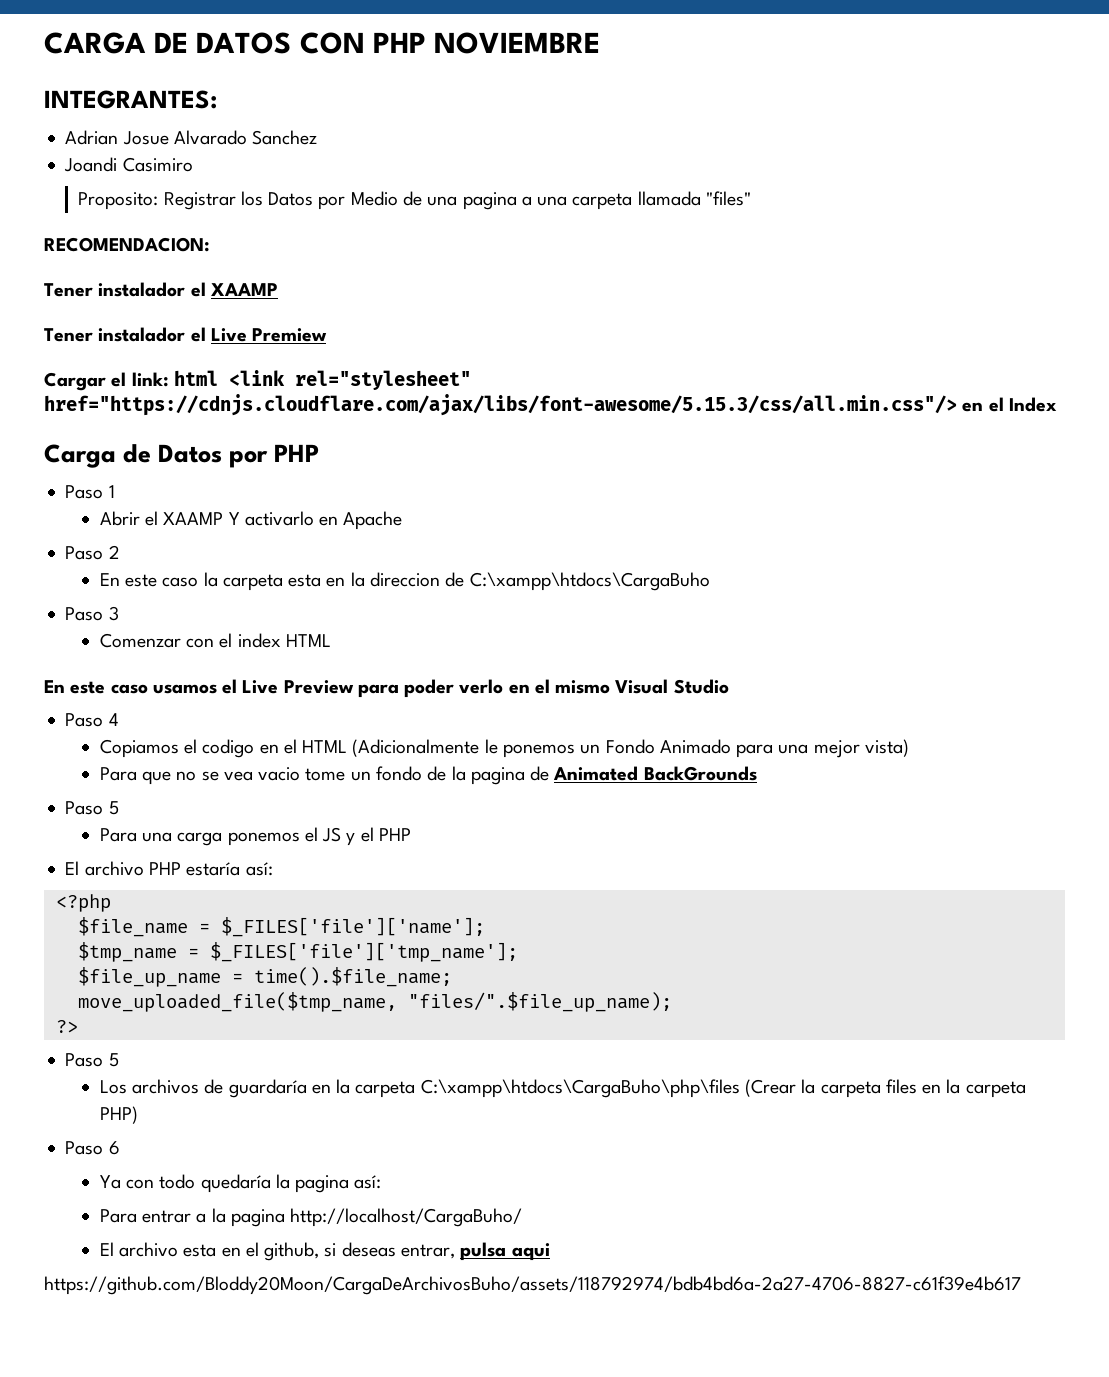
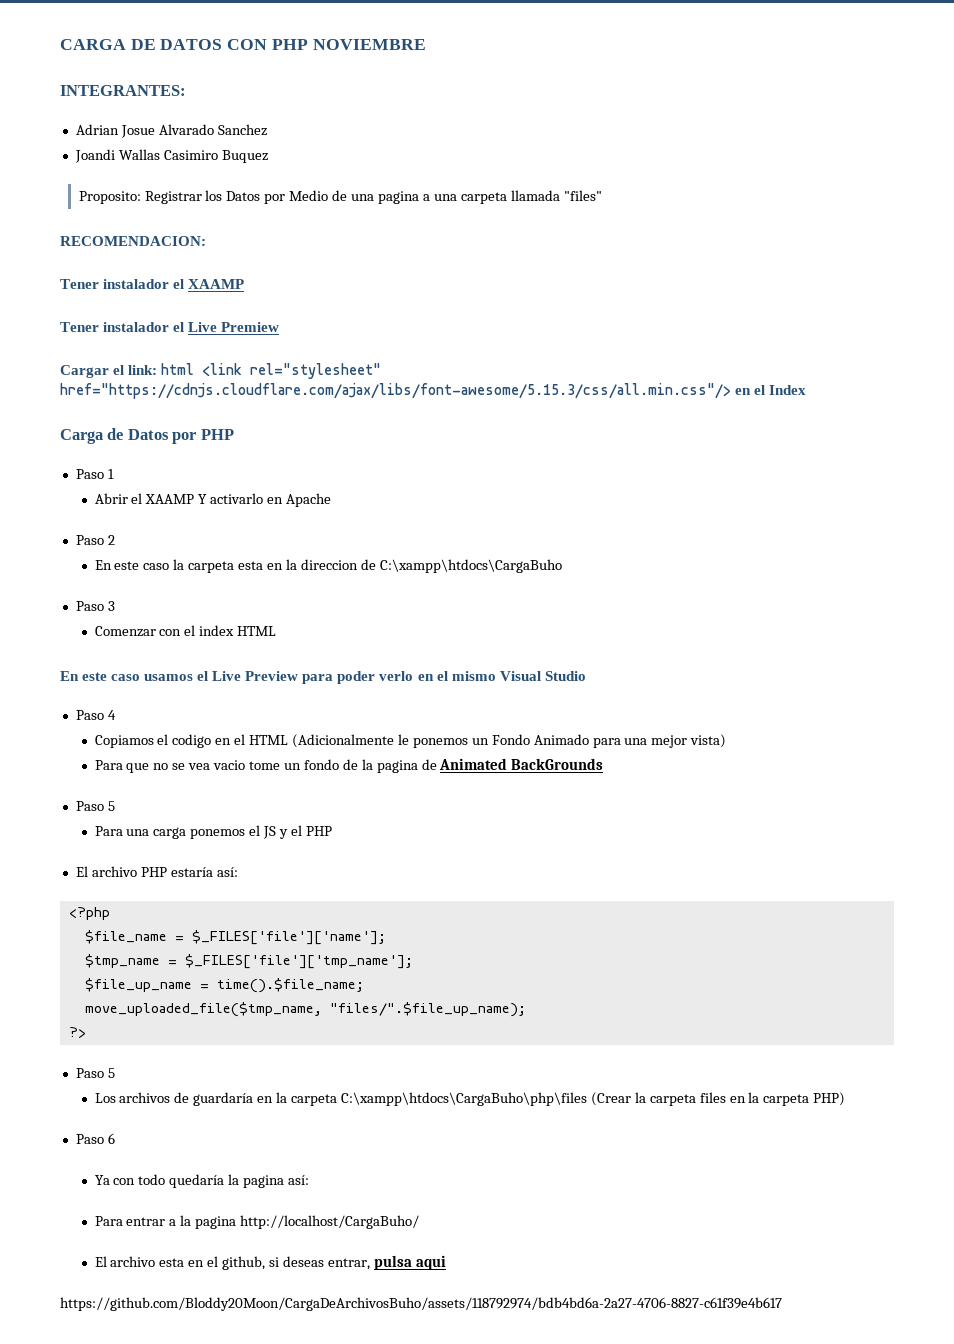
- Joandi Casimiro
+ Joandi Wallas Casimiro Buquez

